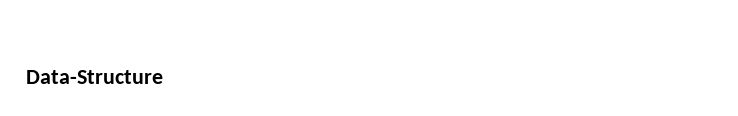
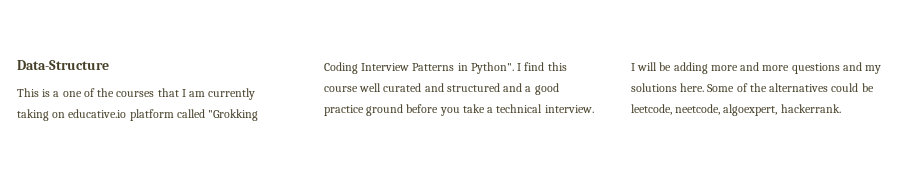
+ This is a one of the courses that I am currently taking on educative.io platform called "Grokking Coding Interview Patterns in Python". I find this course well curated and structured and a good practice ground before you take a technical interview. I will be adding more and more questions and my solutions here. Some of the alternatives could be leetcode, neetcode, algoexpert, hackerrank.

